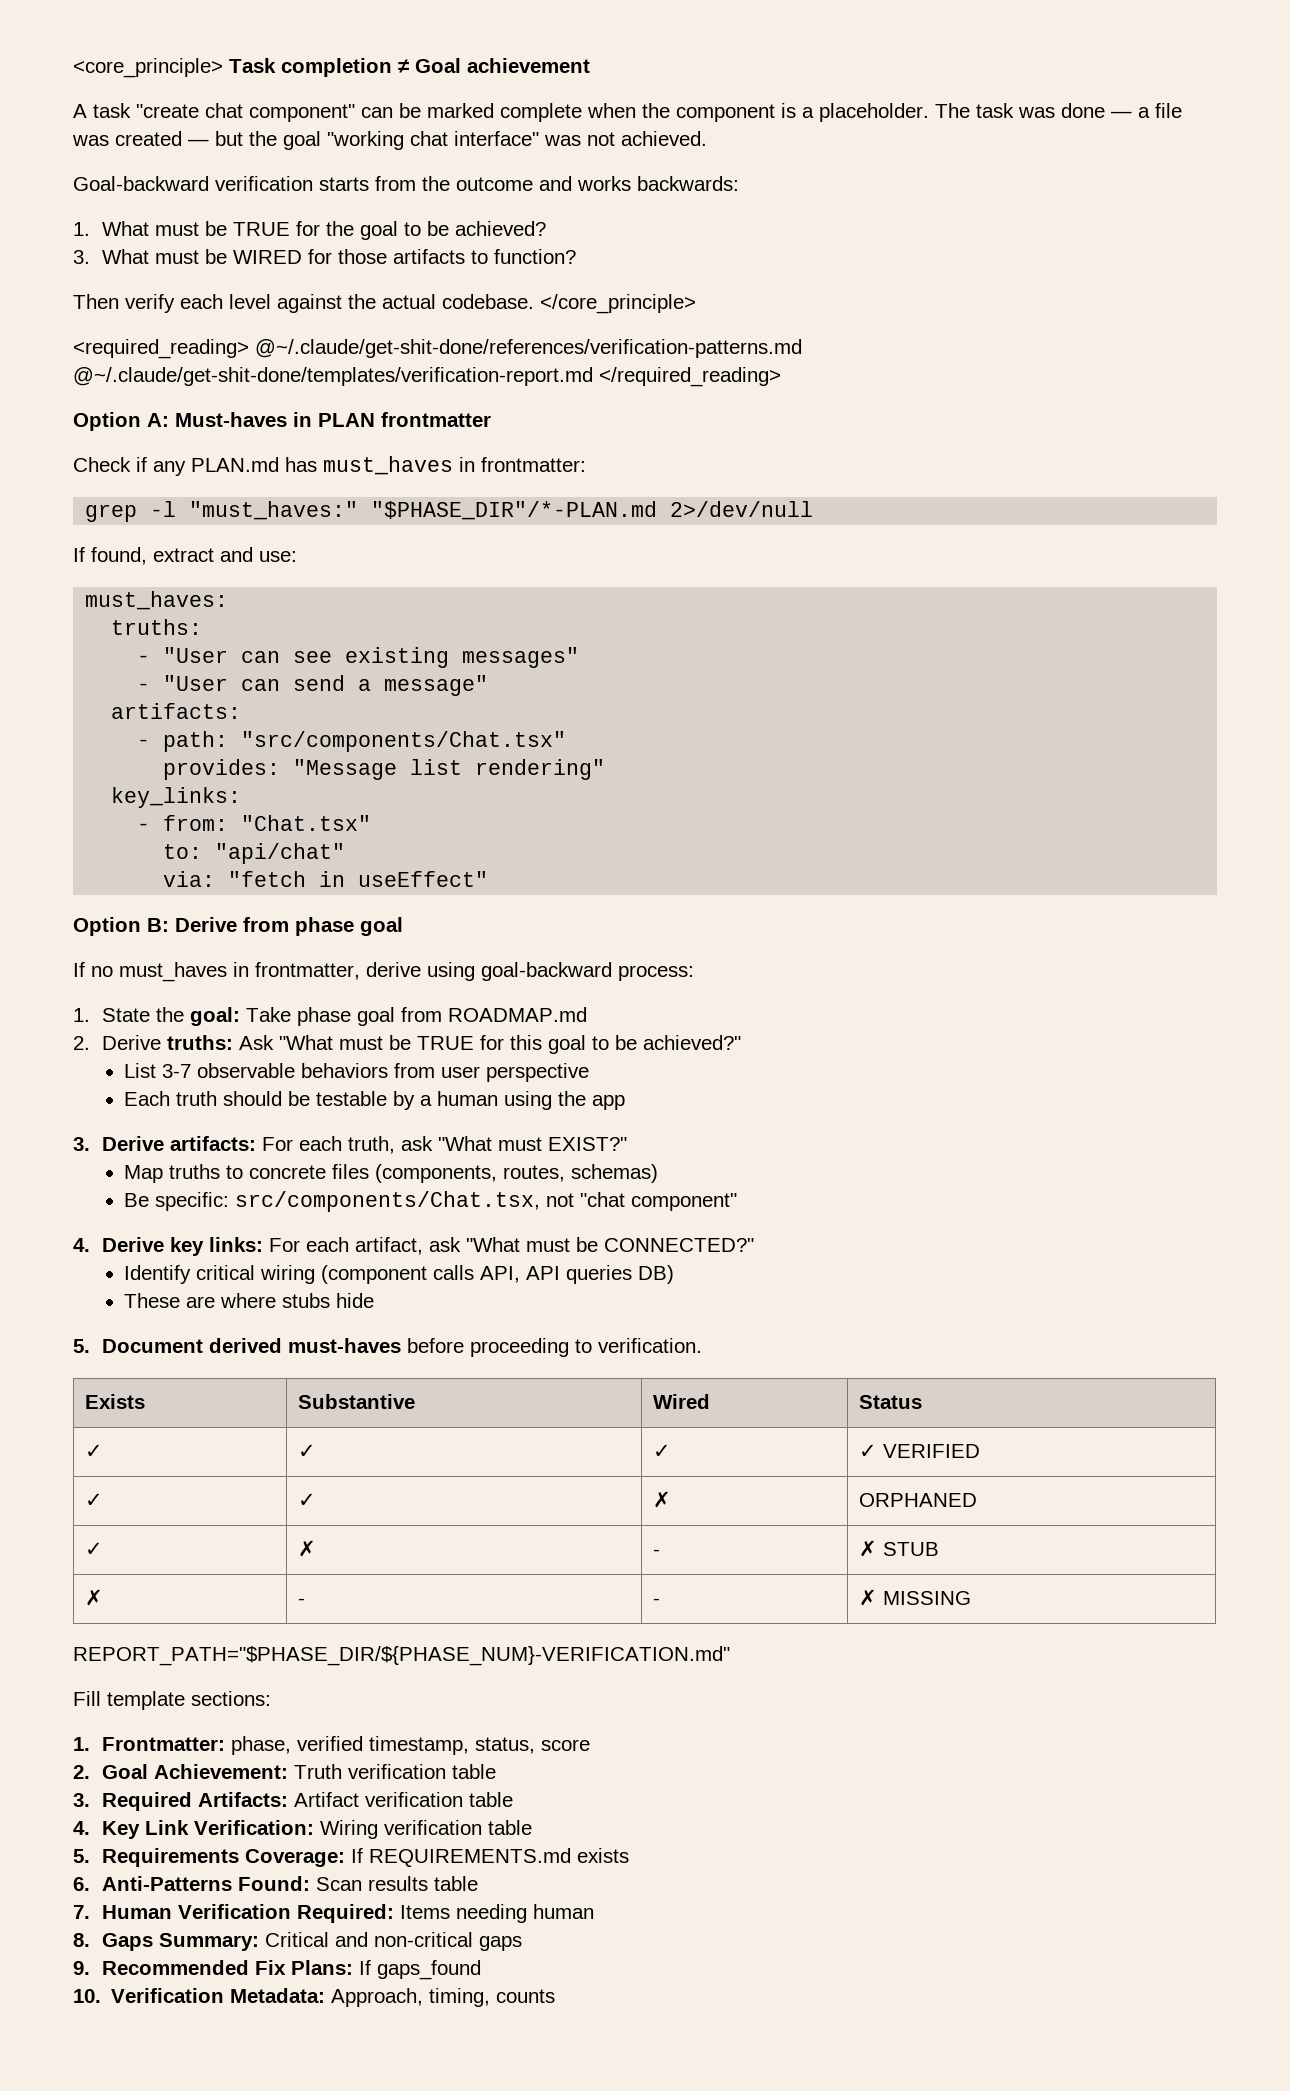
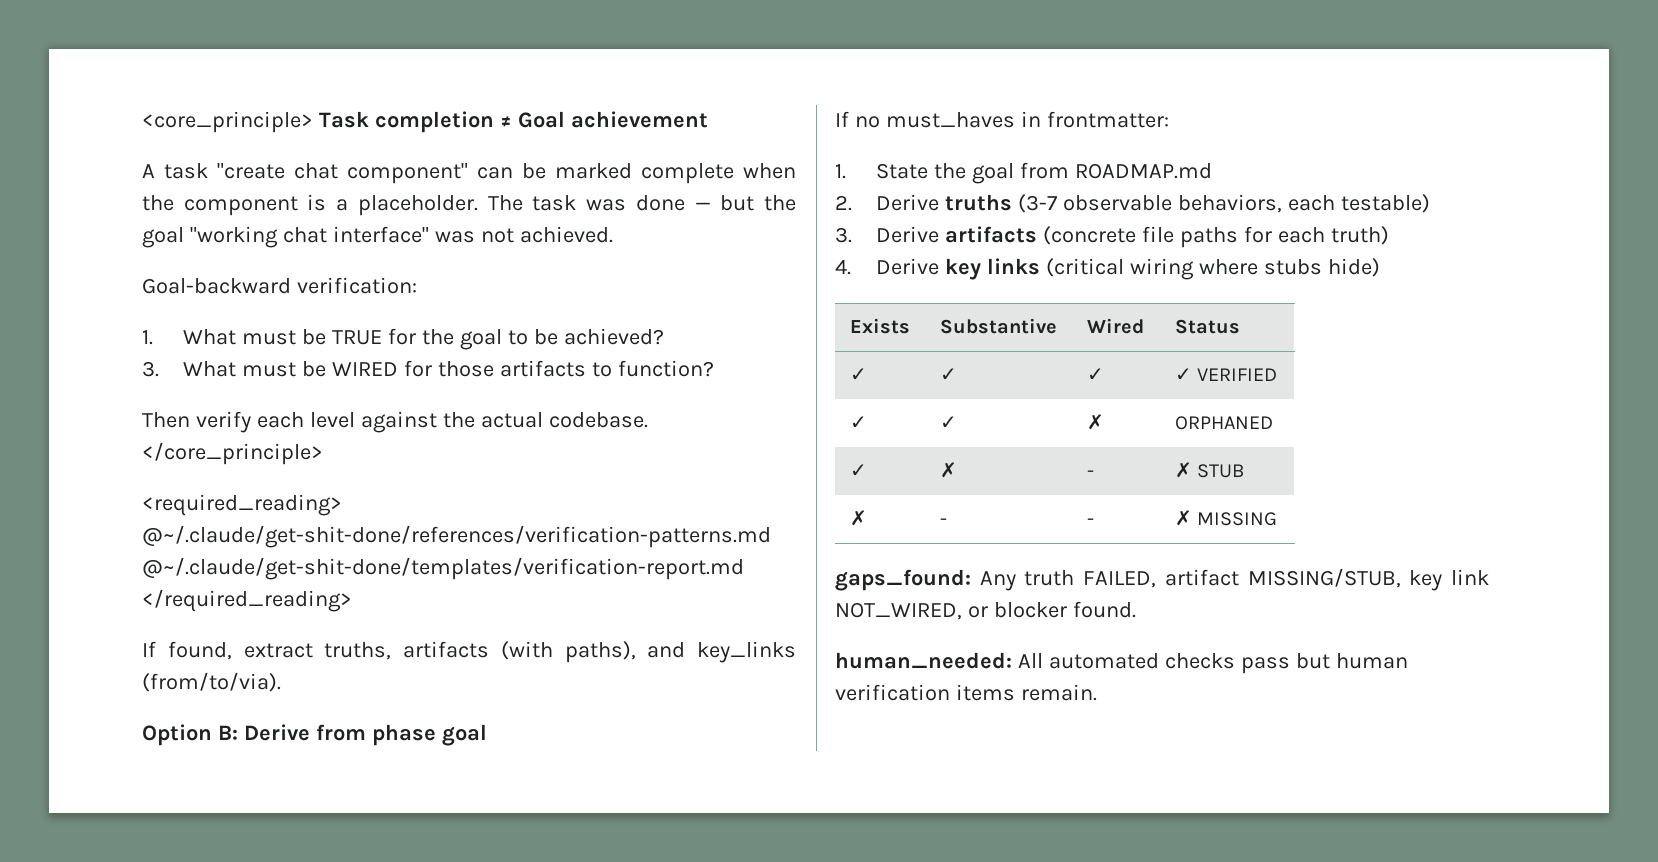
- The task was done — a file was created — but the goal "working chat interface" was not achieved.
+ The task was done — but the goal "working chat interface" was not achieved.
- Goal-backward verification starts from the outcome and works backwards:
+ Goal-backward verification:
- Option A: Must-haves in PLAN frontmatter
- Check if any PLAN.md has must_haves in frontmatter:
- grep -l "must_haves:" "$PHASE_DIR"/*-PLAN.md 2>/dev/null
- If found, extract and use:
- must_haves:
- truths:
- - "User can see existing messages"
- - "User can send a message"
- artifacts:
- - path: "src/components/Chat.tsx"
- provides: "Message list rendering"
- key_links:
- - from: "Chat.tsx"
- to: "api/chat"
- via: "fetch in useEffect"
+ If found, extract truths, artifacts (with paths), and key_links (from/to/via).
- If no must_haves in frontmatter, derive using goal-backward process:
+ If no must_haves in frontmatter:
- 1. State the goal: Take phase goal from ROADMAP.md
+ 1. State the goal from ROADMAP.md
- 2. Derive truths: Ask "What must be TRUE for this goal to be achieved?"
- List 3-7 observable behaviors from user perspective
- Each truth should be testable by a human using the app
- 3. Derive artifacts: For each truth, ask "What must EXIST?"
- Map truths to concrete files (components, routes, schemas)
- Be specific: src/components/Chat.tsx, not "chat component"
- 4. Derive key links: For each artifact, ask "What must be CONNECTED?"
- Identify critical wiring (component calls API, API queries DB)
- These are where stubs hide
- 5. Document derived must-haves before proceeding to verification.
+ 2. Derive truths (3-7 observable behaviors, each testable)
+ 3. Derive artifacts (concrete file paths for each truth)
+ 4. Derive key links (critical wiring where stubs hide)
- REPORT_PATH="$PHASE_DIR/${PHASE_NUM}-VERIFICATION.md"
- Fill template sections:
- 1. Frontmatter: phase, verified timestamp, status, score
- 2. Goal Achievement: Truth verification table
- 3. Required Artifacts: Artifact verification table
- 4. Key Link Verification: Wiring verification table
- 5. Requirements Coverage: If REQUIREMENTS.md exists
- 6. Anti-Patterns Found: Scan results table
- 7. Human Verification Required: Items needing human
- 8. Gaps Summary: Critical and non-critical gaps
- 9. Recommended Fix Plans: If gaps_found
- 10. Verification Metadata: Approach, timing, counts
+ gaps_found: Any truth FAILED, artifact MISSING/STUB, key link NOT_WIRED, or blocker found.
+ human_needed: All automated checks pass but human verification items remain.

